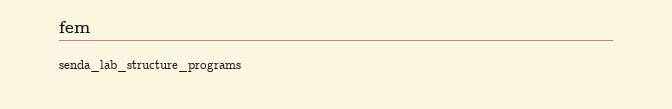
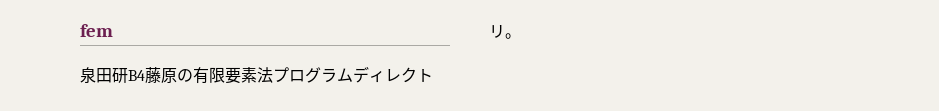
- senda_lab_structure_programs
+ 泉田研B4藤原の有限要素法プログラムディレクトリ。

